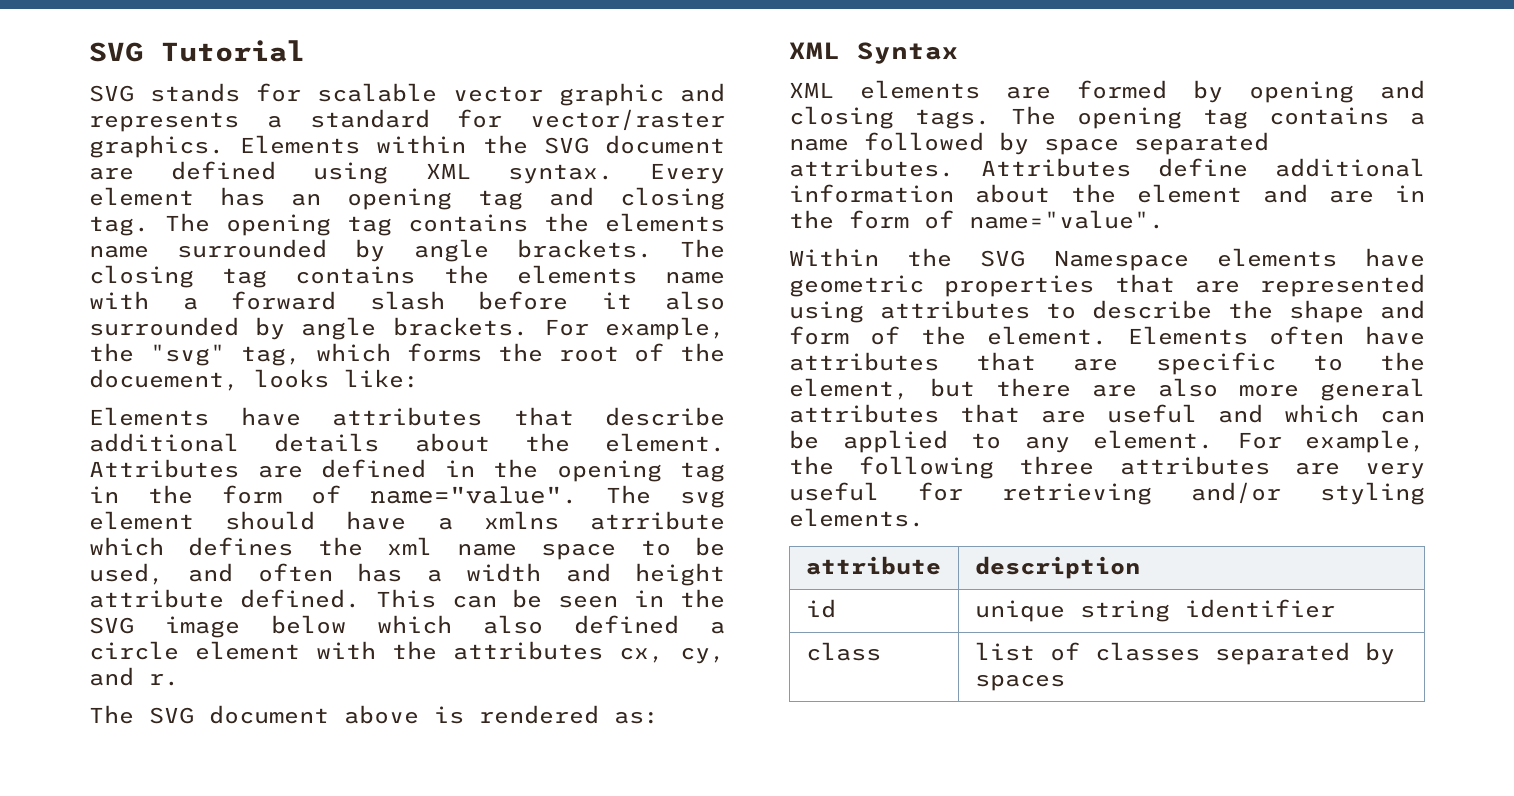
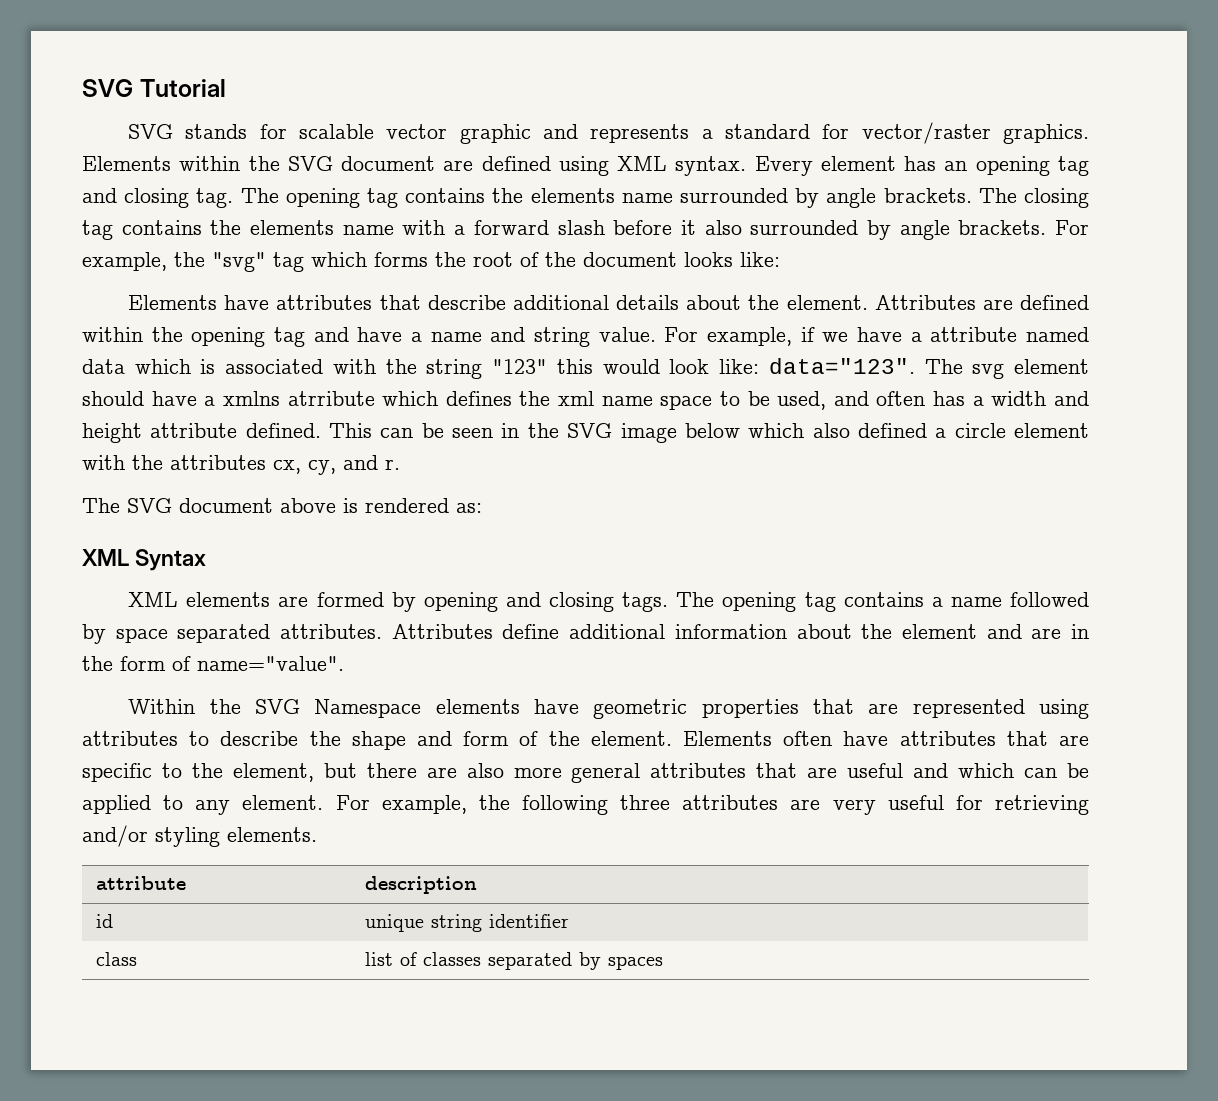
- For example, the "svg" tag, which forms the root of the docuement, looks like:
+ For example, the "svg" tag which forms the root of the document looks like:
- Attributes are defined in the opening tag in the form of name="value".
+ Attributes are defined within the opening tag and have a name and string value. For example, if we have a attribute named data which is associated with the string "123" this would look like: data="123".

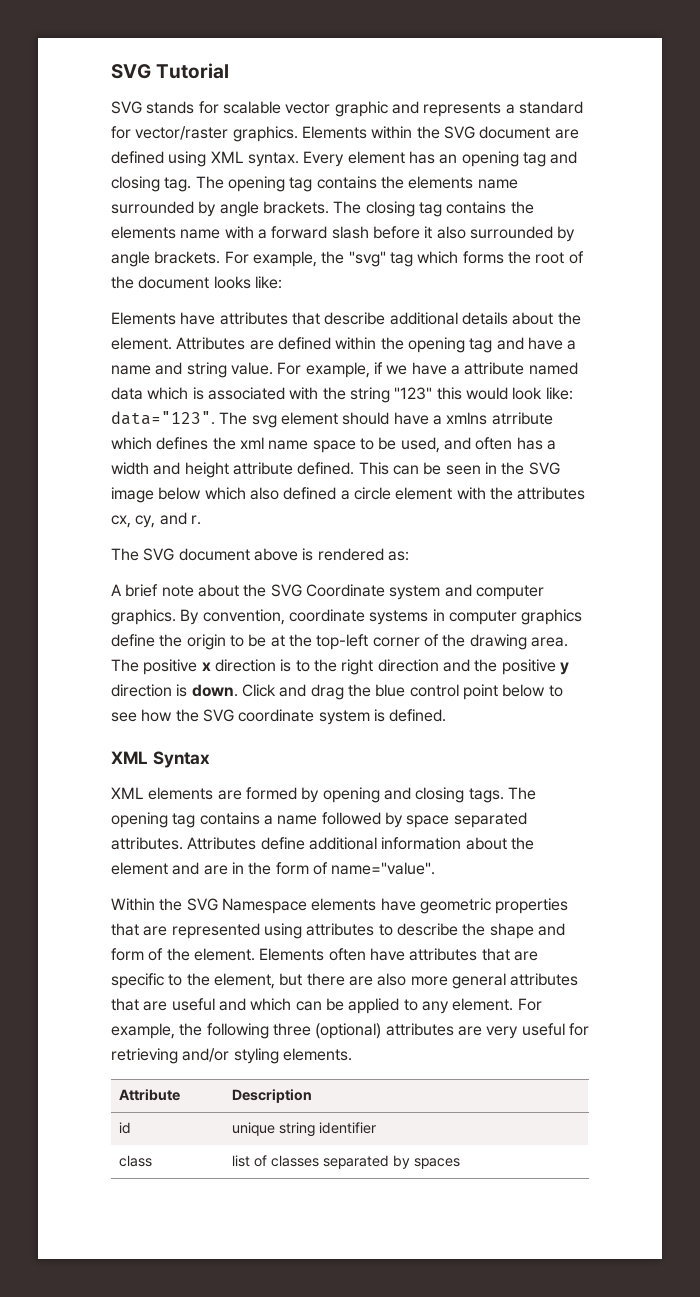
+ A brief note about the SVG Coordinate system and computer graphics. By convention, coordinate systems in computer graphics define the origin to be at the top-left corner of the drawing area. The positive x direction is to the right direction and the positive y direction is down. Click and drag the blue control point below to see how the SVG coordinate system is defined.
- For example, the following three attributes are very useful for retrieving and/or styling elements.
+ For example, the following three (optional) attributes are very useful for retrieving and/or styling elements.
- attribute | description
+ Attribute | Description

